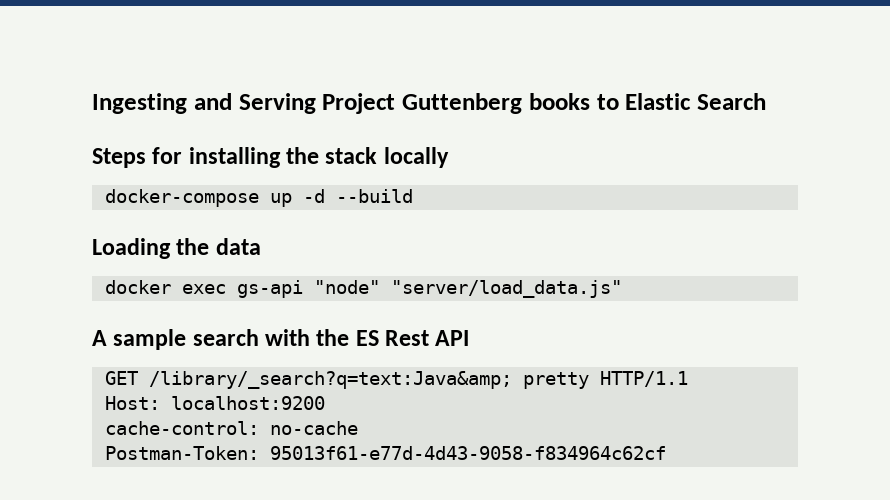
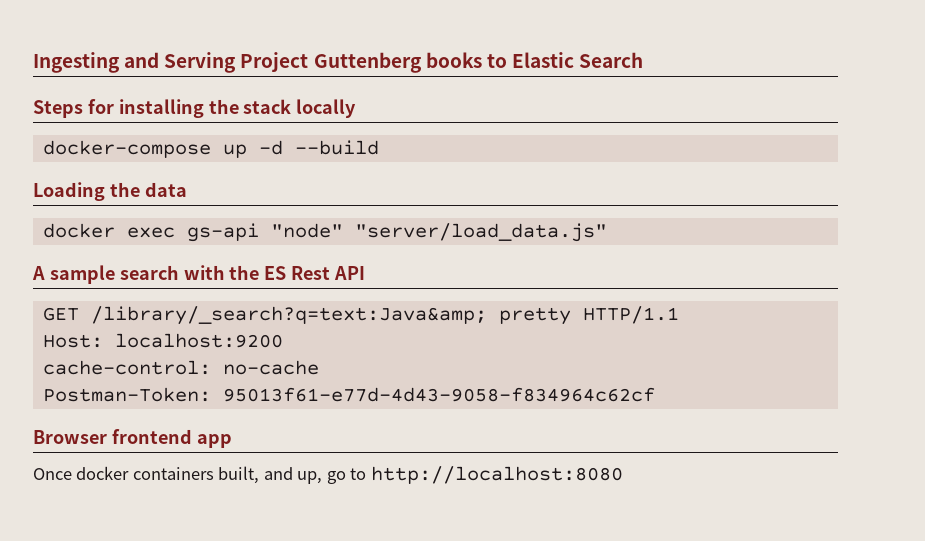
+ Browser frontend app
+ Once docker containers built, and up, go to http://localhost:8080

